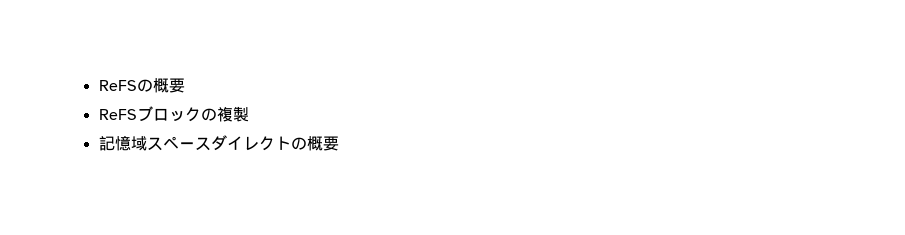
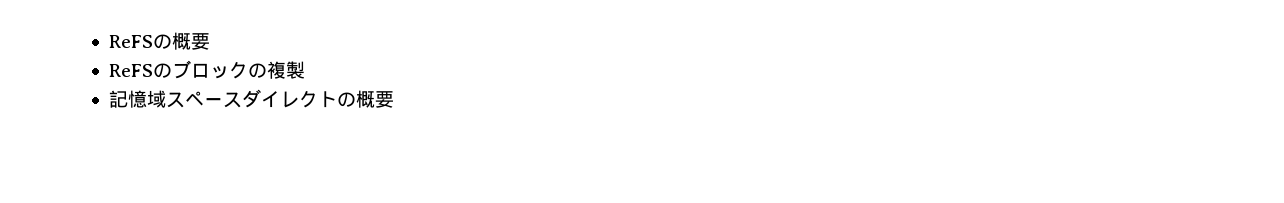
- ReFSブロックの複製
+ ReFSのブロックの複製

